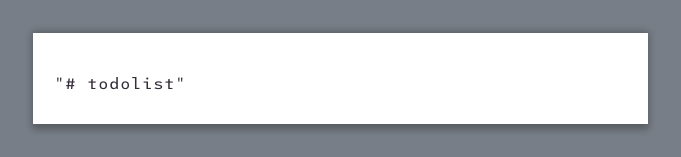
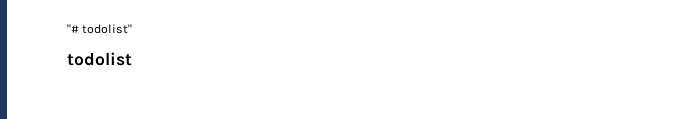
+ todolist

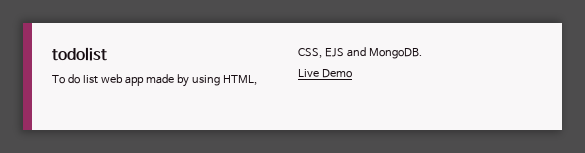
- "# todolist"
  todolist
+ To do list web app made by using HTML, CSS, EJS and MongoDB.
+ Live Demo

